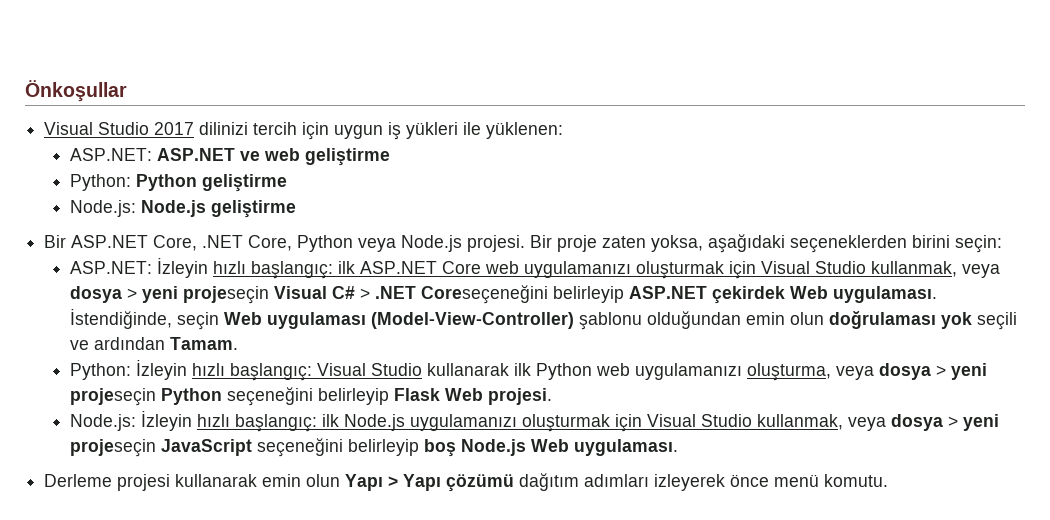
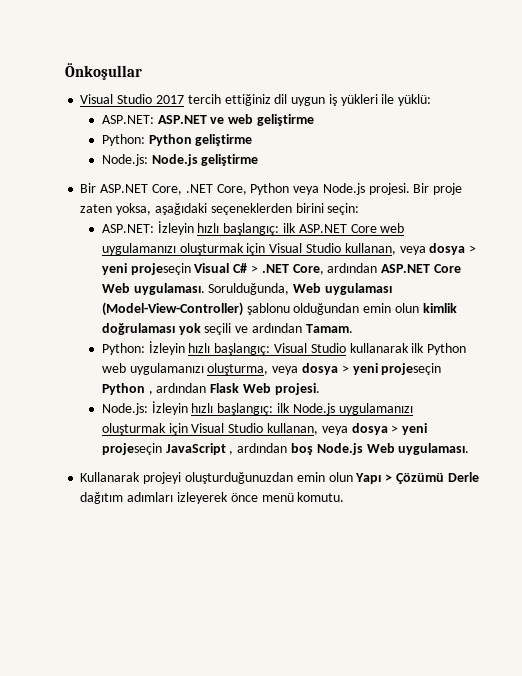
- Visual Studio 2017 dilinizi tercih için uygun iş yükleri ile yüklenen:
+ Visual Studio 2017 tercih ettiğiniz dil uygun iş yükleri ile yüklü:
- ASP.NET: İzleyin hızlı başlangıç: ilk ASP.NET Core web uygulamanızı oluşturmak için Visual Studio kullanmak, veya dosya > yeni projeseçin Visual C# > .NET Coreseçeneğini belirleyip ASP.NET çekirdek Web uygulaması. İstendiğinde, seçin Web uygulaması (Model-View-Controller) şablonu olduğundan emin olun doğrulaması yok seçili ve ardından Tamam.
+ ASP.NET: İzleyin hızlı başlangıç: ilk ASP.NET Core web uygulamanızı oluşturmak için Visual Studio kullanan, veya dosya > yeni projeseçin Visual C# > .NET Core, ardından ASP.NET Core Web uygulaması. Sorulduğunda, Web uygulaması (Model-View-Controller) şablonu olduğundan emin olun kimlik doğrulaması yok seçili ve ardından Tamam.
- Python: İzleyin hızlı başlangıç: Visual Studio kullanarak ilk Python web uygulamanızı oluşturma, veya dosya > yeni projeseçin Python seçeneğini belirleyip Flask Web projesi.
+ Python: İzleyin hızlı başlangıç: Visual Studio kullanarak ilk Python web uygulamanızı oluşturma, veya dosya > yeni projeseçin Python , ardından Flask Web projesi.
- Node.js: İzleyin hızlı başlangıç: ilk Node.js uygulamanızı oluşturmak için Visual Studio kullanmak, veya dosya > yeni projeseçin JavaScript seçeneğini belirleyip boş Node.js Web uygulaması.
+ Node.js: İzleyin hızlı başlangıç: ilk Node.js uygulamanızı oluşturmak için Visual Studio kullanan, veya dosya > yeni projeseçin JavaScript , ardından boş Node.js Web uygulaması.
- Derleme projesi kullanarak emin olun Yapı > Yapı çözümü dağıtım adımları izleyerek önce menü komutu.
+ Kullanarak projeyi oluşturduğunuzdan emin olun Yapı > Çözümü Derle dağıtım adımları izleyerek önce menü komutu.

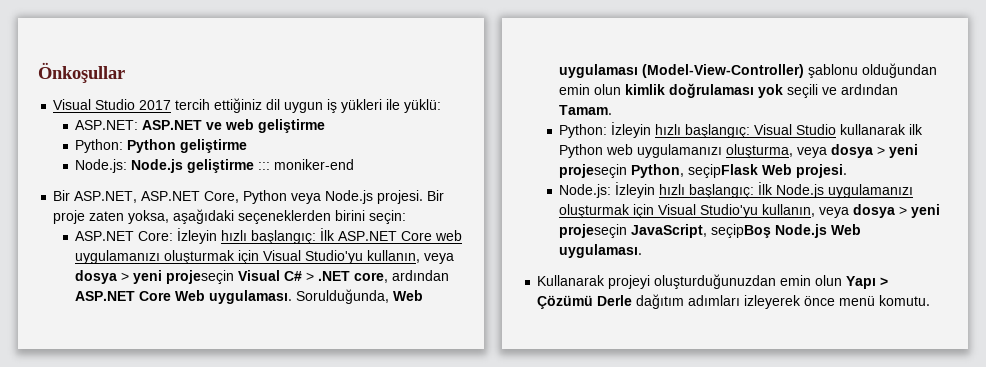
- Node.js: Node.js geliştirme
- Bir ASP.NET Core, .NET Core, Python veya Node.js projesi.
+ Node.js: Node.js geliştirme ::: moniker-end
+ Bir ASP.NET, ASP.NET Core, Python veya Node.js projesi.
- ASP.NET: İzleyin hızlı başlangıç: ilk ASP.NET Core web uygulamanızı oluşturmak için Visual Studio kullanan, veya dosya > yeni projeseçin Visual C# > .NET Core, ardından ASP.NET Core Web uygulaması.
+ ASP.NET Core: İzleyin hızlı başlangıç: İlk ASP.NET Core web uygulamanızı oluşturmak için Visual Studio'yu kullanın, veya dosya > yeni projeseçin Visual C# > .NET core, ardından ASP.NET Core Web uygulaması.
- Python: İzleyin hızlı başlangıç: Visual Studio kullanarak ilk Python web uygulamanızı oluşturma, veya dosya > yeni projeseçin Python , ardından Flask Web projesi.
+ Python: İzleyin hızlı başlangıç: Visual Studio kullanarak ilk Python web uygulamanızı oluşturma, veya dosya > yeni projeseçin Python, seçipFlask Web projesi.
- Node.js: İzleyin hızlı başlangıç: ilk Node.js uygulamanızı oluşturmak için Visual Studio kullanan, veya dosya > yeni projeseçin JavaScript , ardından boş Node.js Web uygulaması.
+ Node.js: İzleyin hızlı başlangıç: İlk Node.js uygulamanızı oluşturmak için Visual Studio'yu kullanın, veya dosya > yeni projeseçin JavaScript, seçipBoş Node.js Web uygulaması.

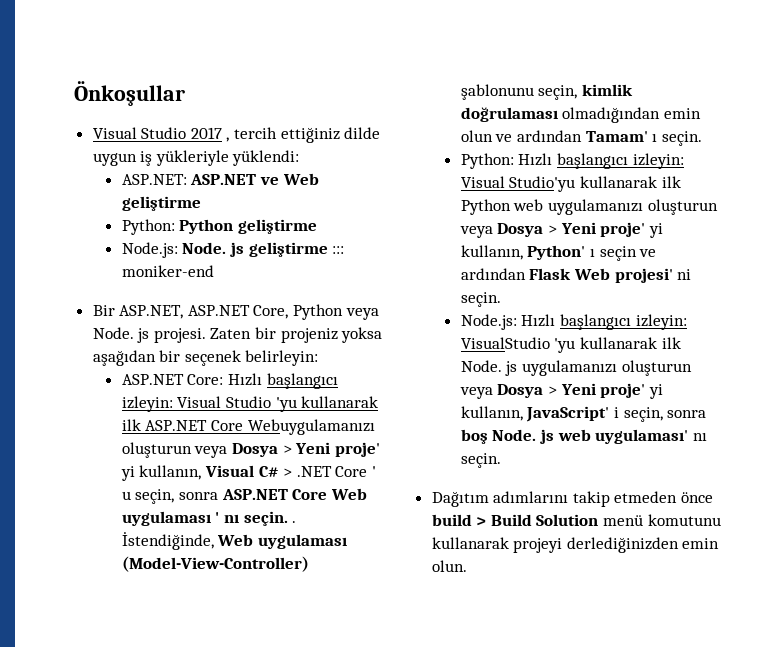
- Visual Studio 2017 tercih ettiğiniz dil uygun iş yükleri ile yüklü:
+ Visual Studio 2017 , tercih ettiğiniz dilde uygun iş yükleriyle yüklendi:
- ASP.NET: ASP.NET ve web geliştirme
+ ASP.NET: ASP.NET ve Web geliştirme
- Node.js: Node.js geliştirme ::: moniker-end
+ Node.js: Node. js geliştirme ::: moniker-end
- Bir ASP.NET, ASP.NET Core, Python veya Node.js projesi. Bir proje zaten yoksa, aşağıdaki seçeneklerden birini seçin:
- ASP.NET Core: İzleyin hızlı başlangıç: İlk ASP.NET Core web uygulamanızı oluşturmak için Visual Studio'yu kullanın, veya dosya > yeni projeseçin Visual C# > .NET core, ardından ASP.NET Core Web uygulaması. Sorulduğunda, Web uygulaması (Model-View-Controller) şablonu olduğundan emin olun kimlik doğrulaması yok seçili ve ardından Tamam.
- Python: İzleyin hızlı başlangıç: Visual Studio kullanarak ilk Python web uygulamanızı oluşturma, veya dosya > yeni projeseçin Python, seçipFlask Web projesi.
- Node.js: İzleyin hızlı başlangıç: İlk Node.js uygulamanızı oluşturmak için Visual Studio'yu kullanın, veya dosya > yeni projeseçin JavaScript, seçipBoş Node.js Web uygulaması.
- Kullanarak projeyi oluşturduğunuzdan emin olun Yapı > Çözümü Derle dağıtım adımları izleyerek önce menü komutu.
+ Bir ASP.NET, ASP.NET Core, Python veya Node. js projesi. Zaten bir projeniz yoksa aşağıdan bir seçenek belirleyin:
+ ASP.NET Core: Hızlı başlangıcı izleyin: Visual Studio 'yu kullanarak ilk ASP.NET Core Webuygulamanızı oluşturun veya Dosya > Yeni proje' yi kullanın, Visual C# > .NET Core ' u seçin, sonra ASP.NET Core Web uygulaması ' nı seçin. . İstendiğinde, Web uygulaması (Model-View-Controller) şablonunu seçin, kimlik doğrulaması olmadığından emin olun ve ardından Tamam' ı seçin.
+ Python: Hızlı başlangıcı izleyin: Visual Studio'yu kullanarak ilk Python web uygulamanızı oluşturun veya Dosya > Yeni proje' yi kullanın, Python' ı seçin ve ardından Flask Web projesi' ni seçin.
+ Node.js: Hızlı başlangıcı izleyin: VisualStudio 'yu kullanarak ilk Node. js uygulamanızı oluşturun veya Dosya > Yeni proje' yi kullanın, JavaScript' i seçin, sonra boş Node. js web uygulaması' nı seçin.
+ Dağıtım adımlarını takip etmeden önce build > Build Solution menü komutunu kullanarak projeyi derlediğinizden emin olun.

